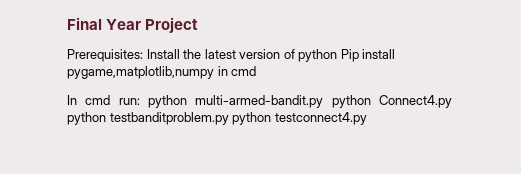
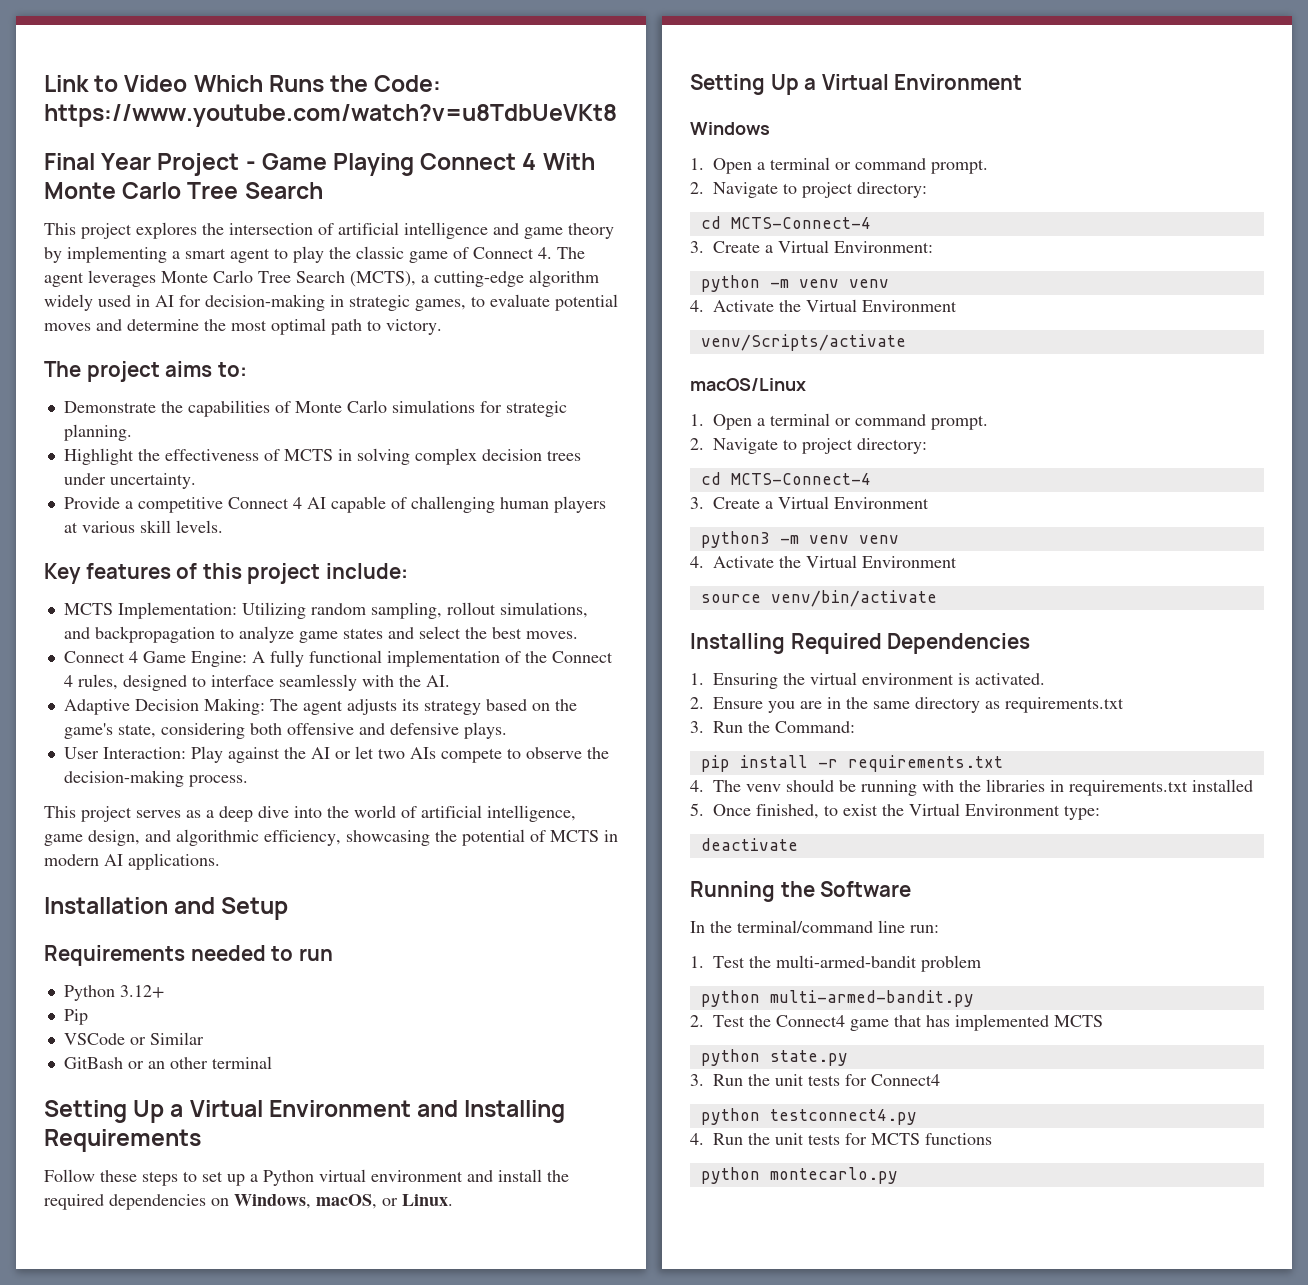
- Final Year Project
- Prerequisites: Install the latest version of python Pip install pygame,matplotlib,numpy in cmd
- In cmd run: python multi-armed-bandit.py python Connect4.py python testbanditproblem.py python testconnect4.py
+ Link to Video Which Runs the Code: https://www.youtube.com/watch?v=u8TdbUeVKt8
+ Final Year Project - Game Playing Connect 4 With Monte Carlo Tree Search
+ This project explores the intersection of artificial intelligence and game theory by implementing a smart agent to play the classic game of Connect 4. The agent leverages Monte Carlo Tree Search (MCTS), a cutting-edge algorithm widely used in AI for decision-making in strategic games, to evaluate potential moves and determine the most optimal path to victory.
+ The project aims to:
+ Demonstrate the capabilities of Monte Carlo simulations for strategic planning.
+ Highlight the effectiveness of MCTS in solving complex decision trees under uncertainty.
+ Provide a competitive Connect 4 AI capable of challenging human players at various skill levels.
+ Key features of this project include:
+ MCTS Implementation: Utilizing random sampling, rollout simulations, and backpropagation to analyze game states and select the best moves.
+ Connect 4 Game Engine: A fully functional implementation of the Connect 4 rules, designed to interface seamlessly with the AI.
+ Adaptive Decision Making: The agent adjusts its strategy based on the game's state, considering both offensive and defensive plays.
+ User Interaction: Play against the AI or let two AIs compete to observe the decision-making process.
+ This project serves as a deep dive into the world of artificial intelligence, game design, and algorithmic efficiency, showcasing the potential of MCTS in modern AI applications.
+ Installation and Setup
+ Requirements needed to run
+ Python 3.12+
+ Pip
+ VSCode or Similar
+ GitBash or an other terminal
+ Setting Up a Virtual Environment and Installing Requirements
+ Follow these steps to set up a Python virtual environment and install the required dependencies on Windows, macOS, or Linux.
+ Setting Up a Virtual Environment
+ Windows
+ 1. Open a terminal or command prompt.
+ 2. Navigate to project directory:
+ cd MCTS-Connect-4
+ 3. Create a Virtual Environment:
+ python -m venv venv
+ 4. Activate the Virtual Environment
+ venv/Scripts/activate
+ macOS/Linux
+ 1. Open a terminal or command prompt.
+ 2. Navigate to project directory:
+ cd MCTS-Connect-4
+ 3. Create a Virtual Environment
+ python3 -m venv venv
+ 4. Activate the Virtual Environment
+ source venv/bin/activate
+ Installing Required Dependencies
+ 1. Ensuring the virtual environment is activated.
+ 2. Ensure you are in the same directory as requirements.txt
+ 3. Run the Command:
+ pip install -r requirements.txt
+ 4. The venv should be running with the libraries in requirements.txt installed
+ 5. Once finished, to exist the Virtual Environment type:
+ deactivate
+ Running the Software
+ In the terminal/command line run:
+ 1. Test the multi-armed-bandit problem
+ python multi-armed-bandit.py
+ 2. Test the Connect4 game that has implemented MCTS
+ python state.py
+ 3. Run the unit tests for Connect4
+ python testconnect4.py
+ 4. Run the unit tests for MCTS functions
+ python montecarlo.py

